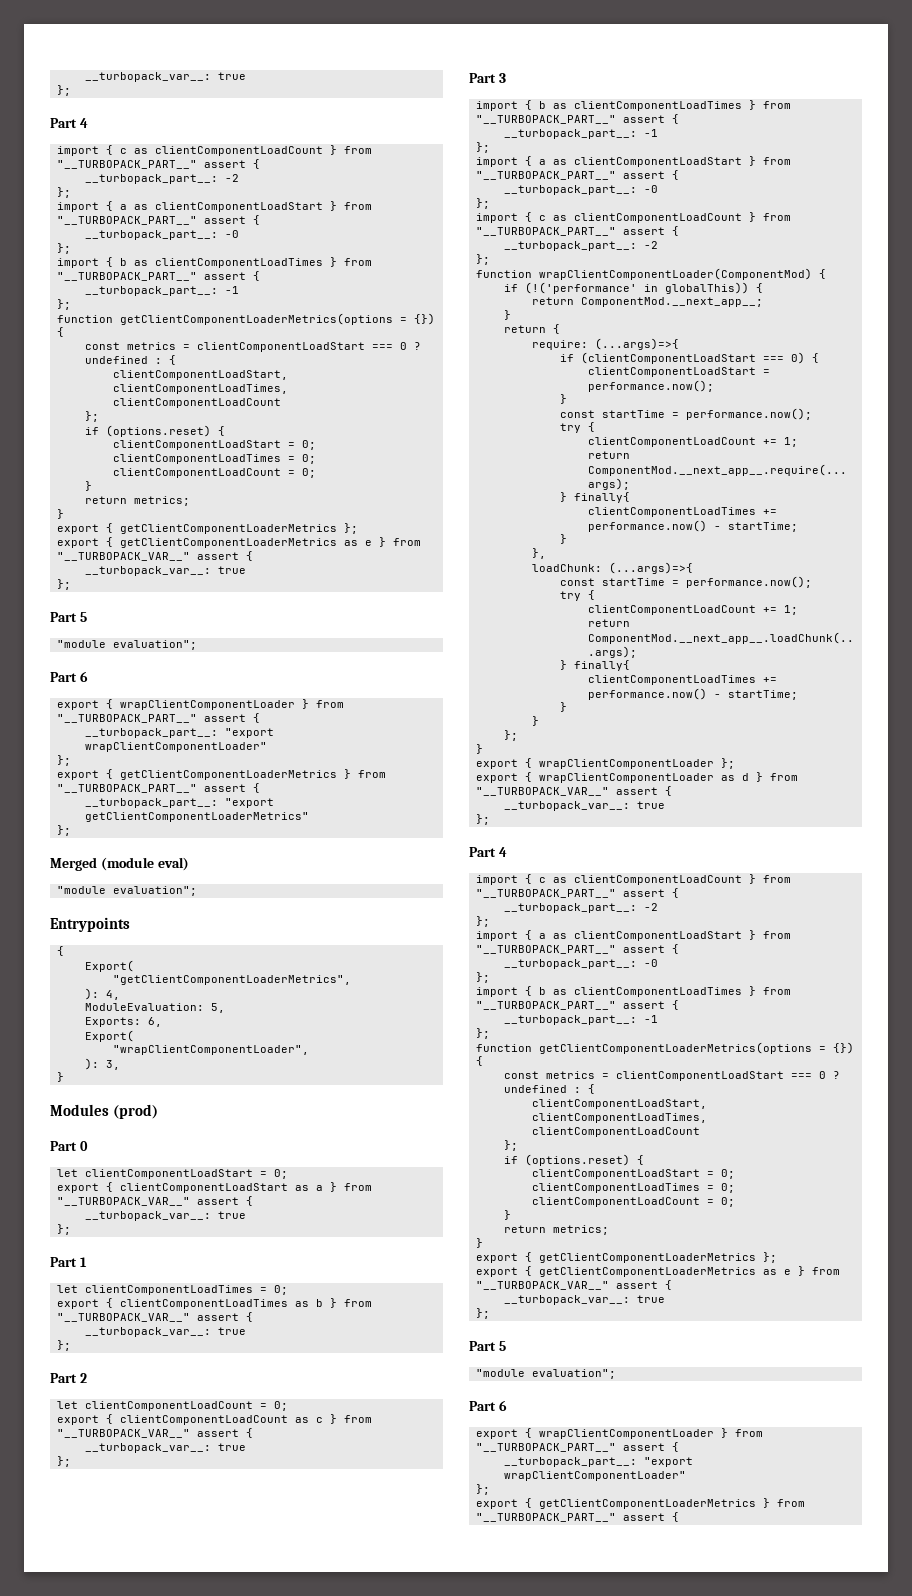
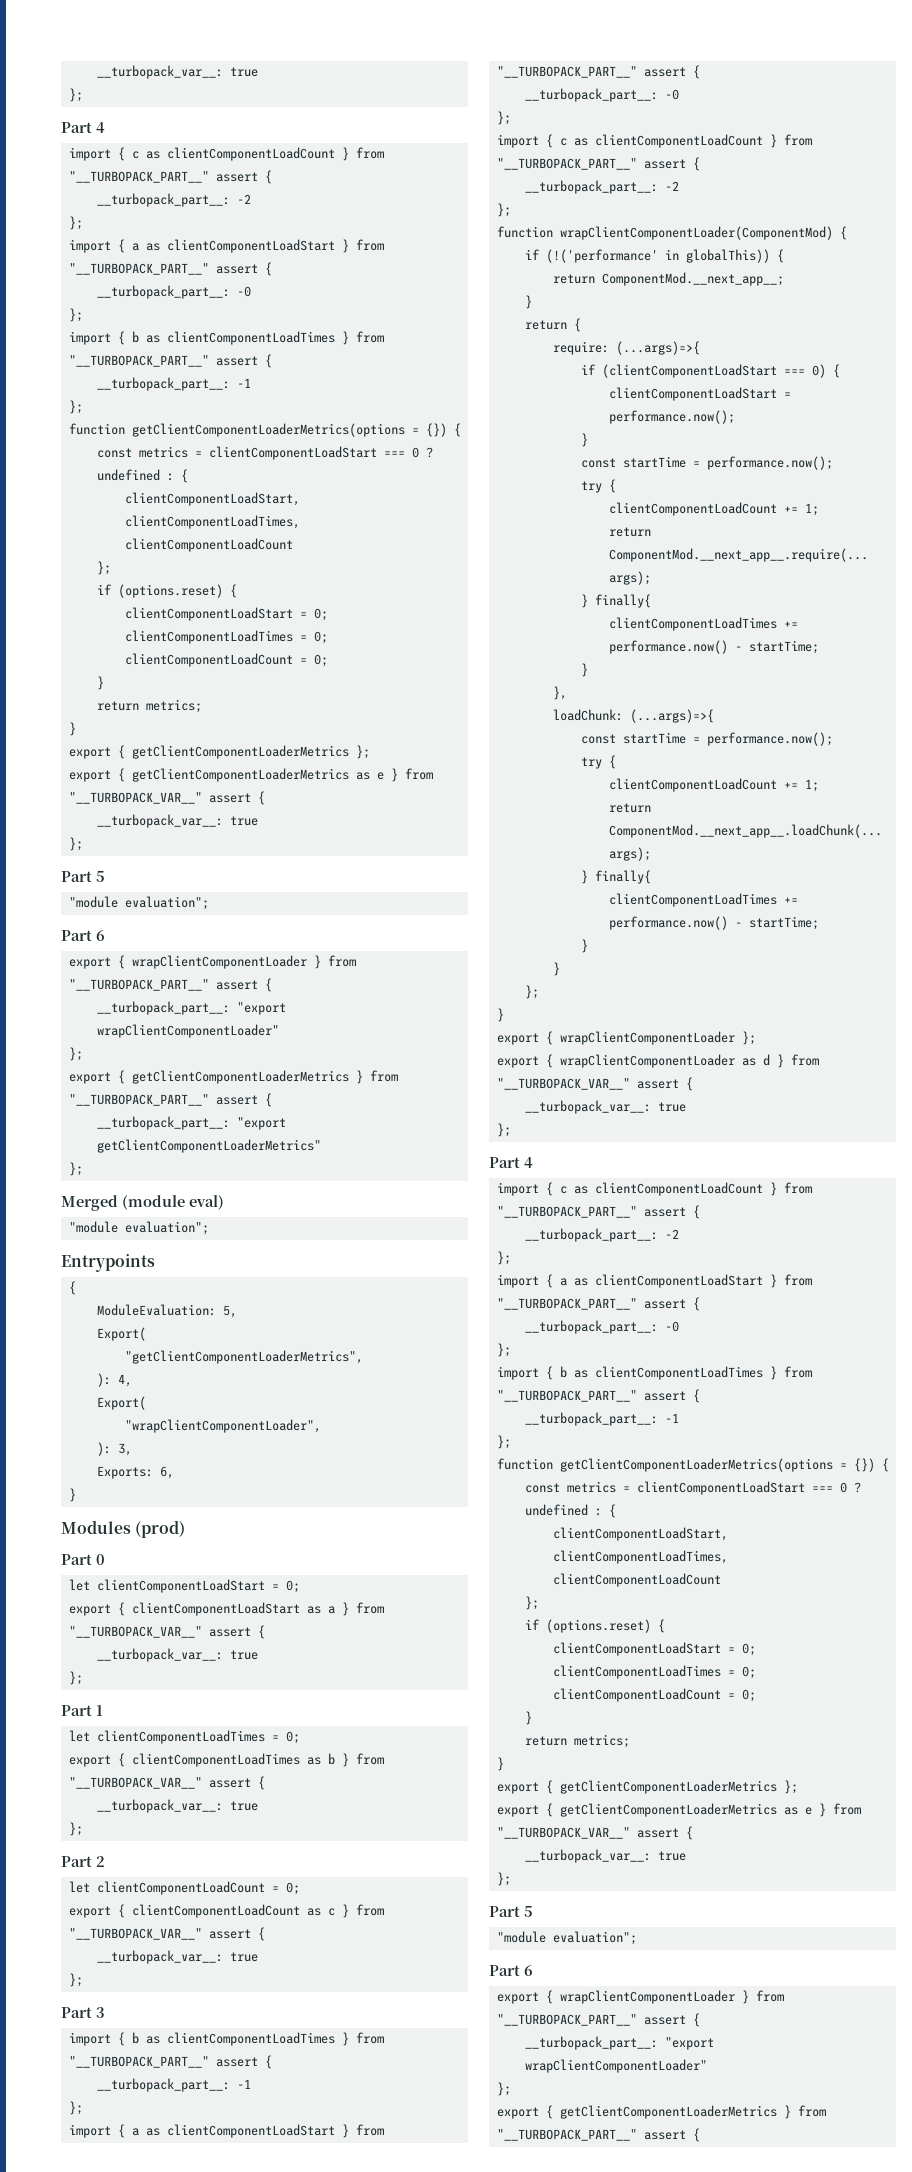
+ ModuleEvaluation: 5,
- ModuleEvaluation: 5,
- Exports: 6,
+ Exports: 6,

